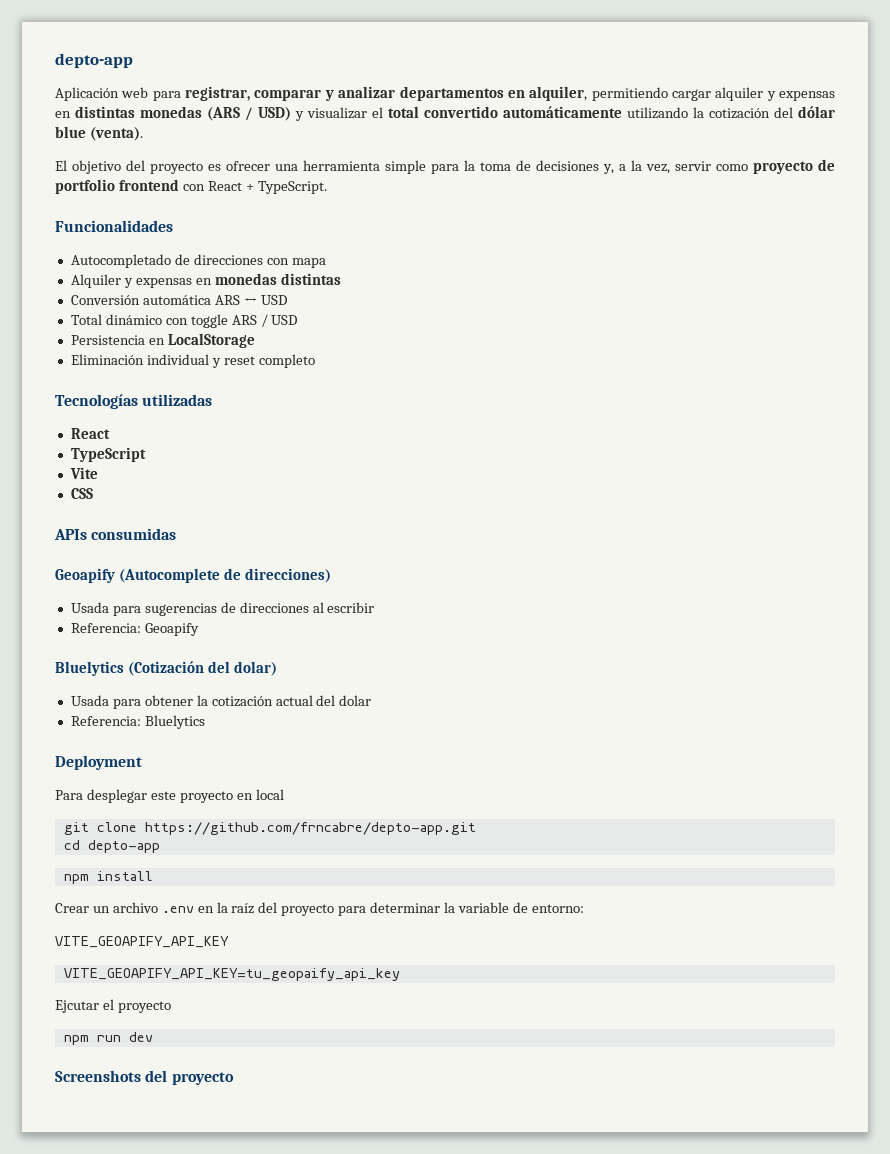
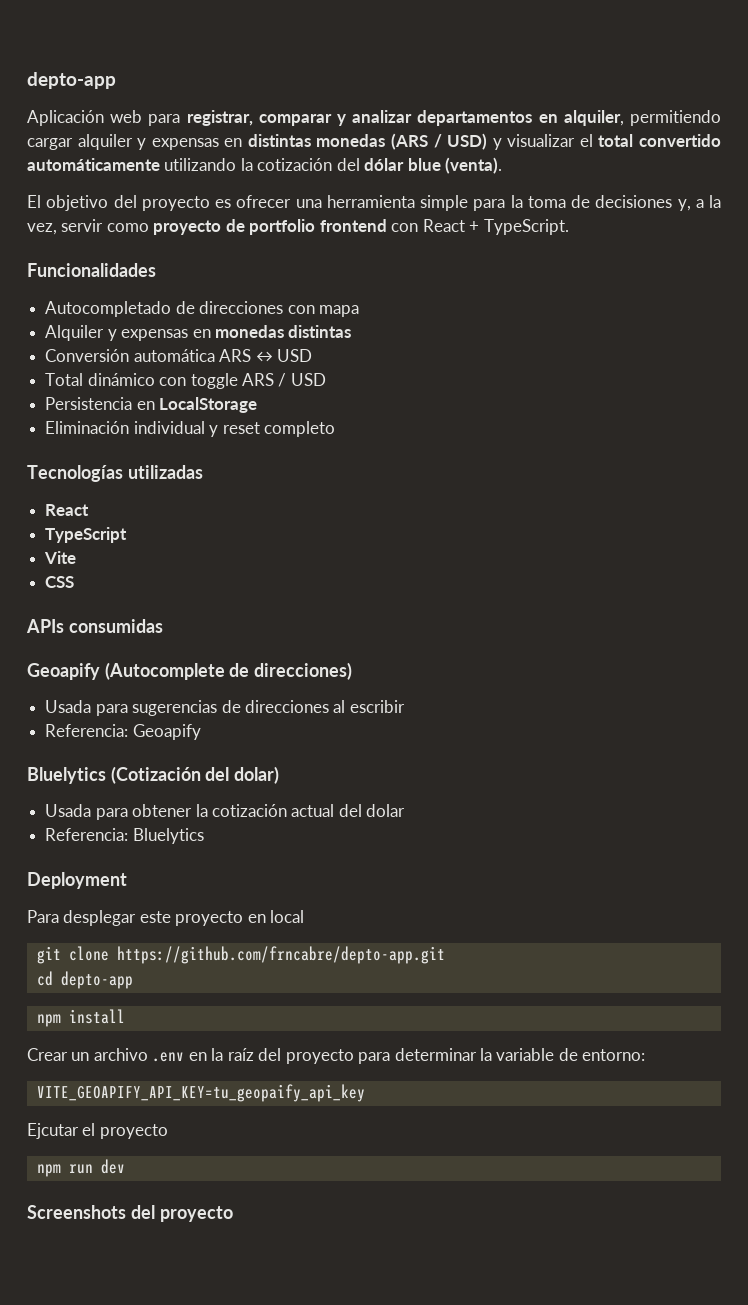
- VITE_GEOAPIFY_API_KEY

